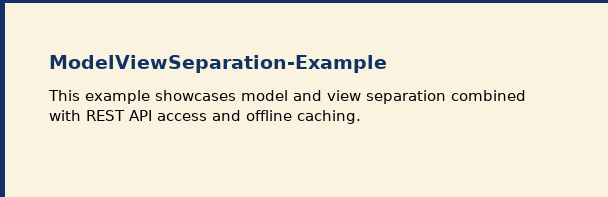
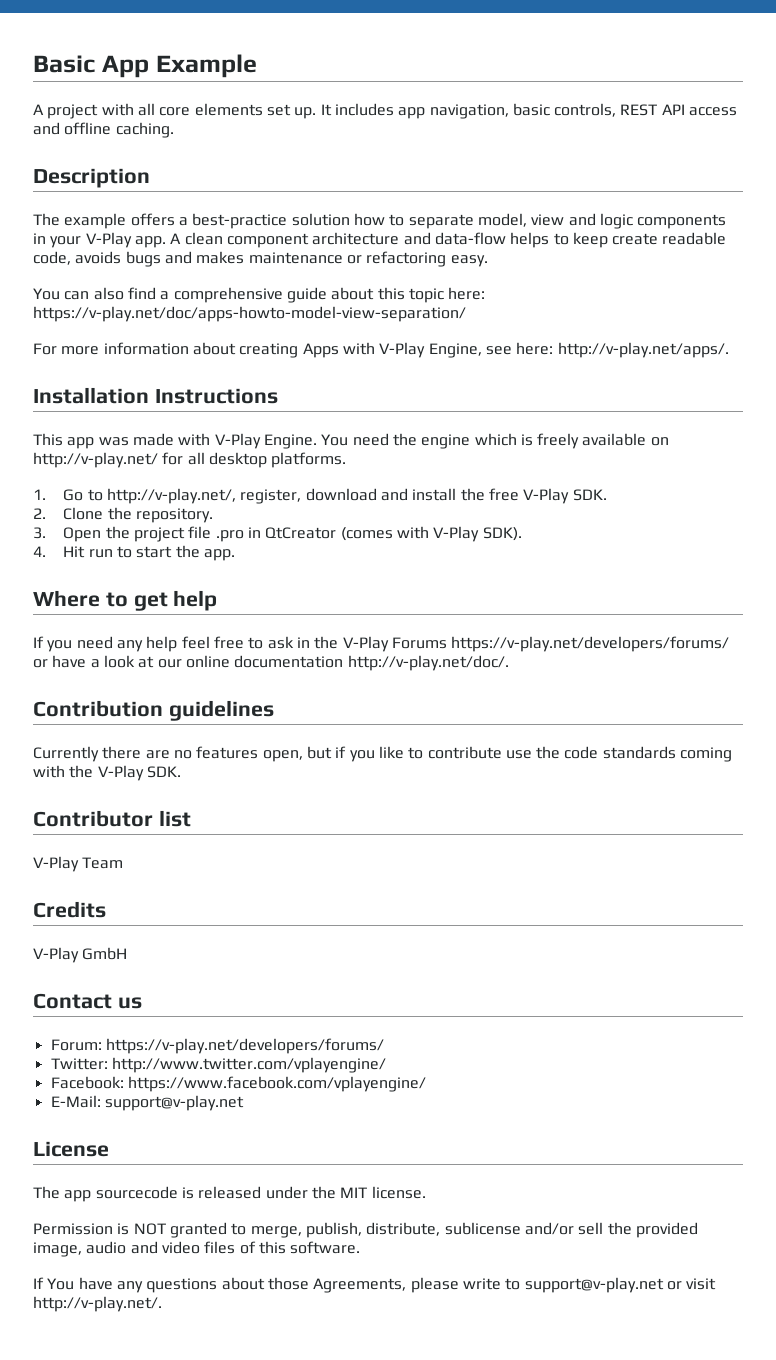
- ModelViewSeparation-Example
- This example showcases model and view separation combined with REST API access and offline caching.
+ Basic App Example
+ A project with all core elements set up. It includes app navigation, basic controls, REST API access and offline caching.
+ Description
+ The example offers a best-practice solution how to separate model, view and logic components in your V-Play app. A clean component architecture and data-flow helps to keep create readable code, avoids bugs and makes maintenance or refactoring easy.
+ You can also find a comprehensive guide about this topic here: https://v-play.net/doc/apps-howto-model-view-separation/
+ For more information about creating Apps with V-Play Engine, see here: http://v-play.net/apps/.
+ Installation Instructions
+ This app was made with V-Play Engine. You need the engine which is freely available on http://v-play.net/ for all desktop platforms.
+ 1. Go to http://v-play.net/, register, download and install the free V-Play SDK.
+ 2. Clone the repository.
+ 3. Open the project file .pro in QtCreator (comes with V-Play SDK).
+ 4. Hit run to start the app.
+ Where to get help
+ If you need any help feel free to ask in the V-Play Forums https://v-play.net/developers/forums/ or have a look at our online documentation http://v-play.net/doc/.
+ Contribution guidelines
+ Currently there are no features open, but if you like to contribute use the code standards coming with the V-Play SDK.
+ Contributor list
+ V-Play Team
+ Credits
+ V-Play GmbH
+ Contact us
+ Forum: https://v-play.net/developers/forums/
+ Twitter: http://www.twitter.com/vplayengine/
+ Facebook: https://www.facebook.com/vplayengine/
+ E-Mail: support@v-play.net
+ License
+ The app sourcecode is released under the MIT license.
+ Permission is NOT granted to merge, publish, distribute, sublicense and/or sell the provided image, audio and video files of this software.
+ If You have any questions about those Agreements, please write to support@v-play.net or visit http://v-play.net/.

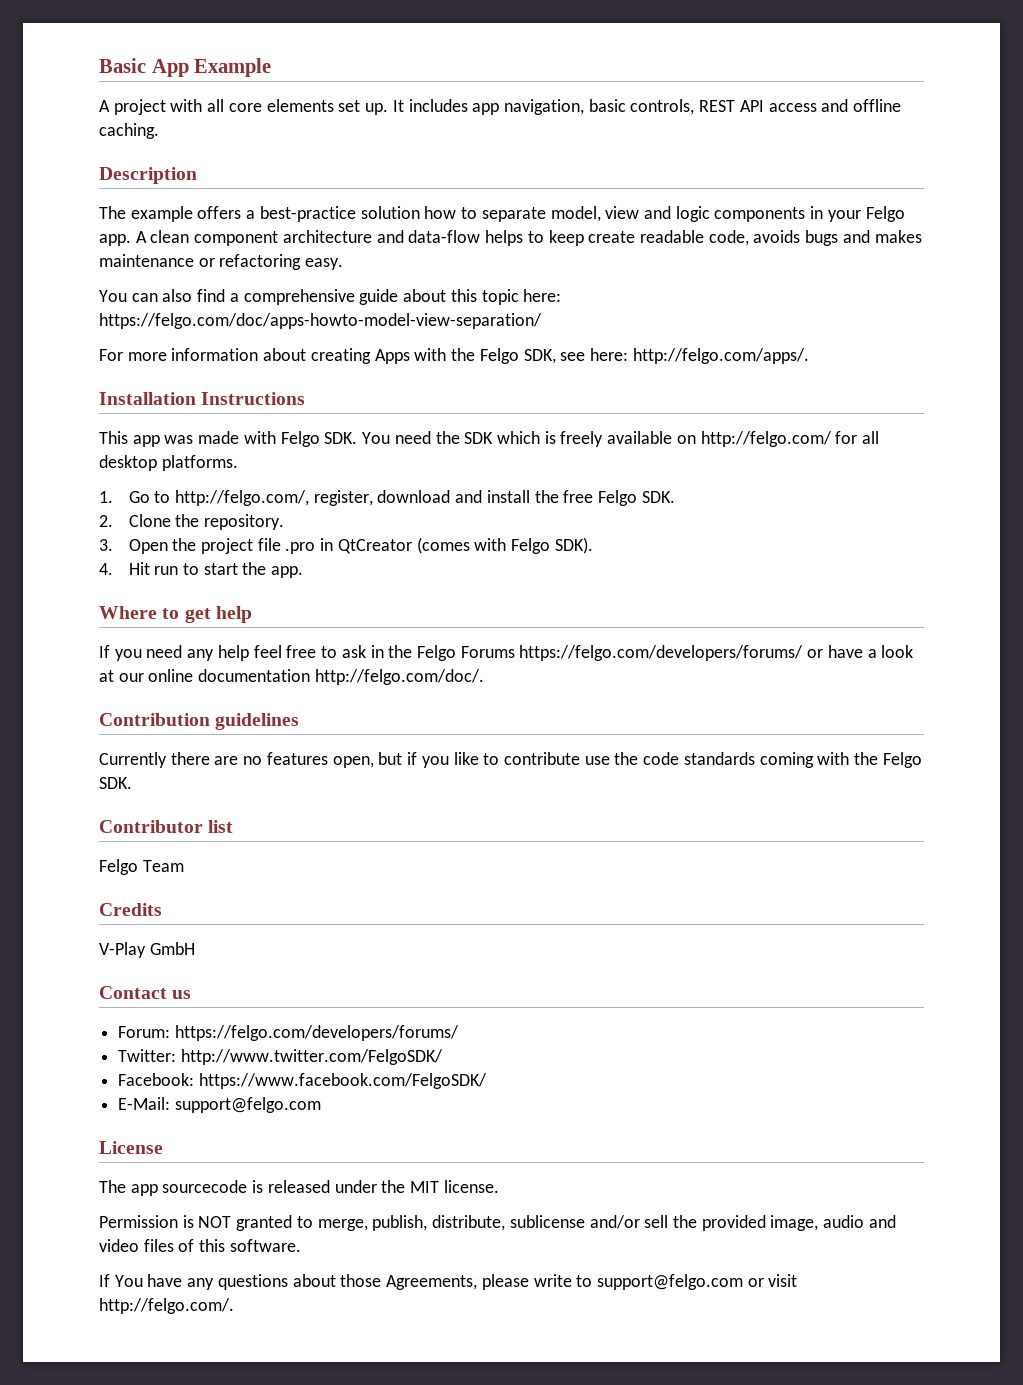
- The example offers a best-practice solution how to separate model, view and logic components in your V-Play app.
+ The example offers a best-practice solution how to separate model, view and logic components in your Felgo app.
- You can also find a comprehensive guide about this topic here: https://v-play.net/doc/apps-howto-model-view-separation/
+ You can also find a comprehensive guide about this topic here: https://felgo.com/doc/apps-howto-model-view-separation/
- For more information about creating Apps with V-Play Engine, see here: http://v-play.net/apps/.
+ For more information about creating Apps with the Felgo SDK, see here: http://felgo.com/apps/.
- This app was made with V-Play Engine. You need the engine which is freely available on http://v-play.net/ for all desktop platforms.
+ This app was made with Felgo SDK. You need the SDK which is freely available on http://felgo.com/ for all desktop platforms.
- 1. Go to http://v-play.net/, register, download and install the free V-Play SDK.
+ 1. Go to http://felgo.com/, register, download and install the free Felgo SDK.
- 3. Open the project file .pro in QtCreator (comes with V-Play SDK).
+ 3. Open the project file .pro in QtCreator (comes with Felgo SDK).
- If you need any help feel free to ask in the V-Play Forums https://v-play.net/developers/forums/ or have a look at our online documentation http://v-play.net/doc/.
+ If you need any help feel free to ask in the Felgo Forums https://felgo.com/developers/forums/ or have a look at our online documentation http://felgo.com/doc/.
- Currently there are no features open, but if you like to contribute use the code standards coming with the V-Play SDK.
+ Currently there are no features open, but if you like to contribute use the code standards coming with the Felgo SDK.
- V-Play Team
+ Felgo Team
- Forum: https://v-play.net/developers/forums/
+ Forum: https://felgo.com/developers/forums/
- Twitter: http://www.twitter.com/vplayengine/
+ Twitter: http://www.twitter.com/FelgoSDK/
- Facebook: https://www.facebook.com/vplayengine/
+ Facebook: https://www.facebook.com/FelgoSDK/
- E-Mail: support@v-play.net
+ E-Mail: support@felgo.com
- If You have any questions about those Agreements, please write to support@v-play.net or visit http://v-play.net/.
+ If You have any questions about those Agreements, please write to support@felgo.com or visit http://felgo.com/.

